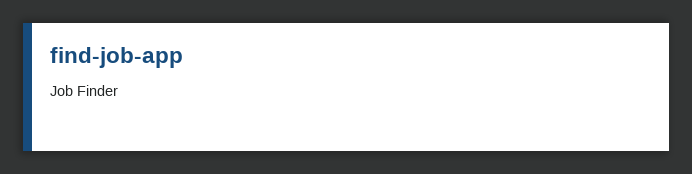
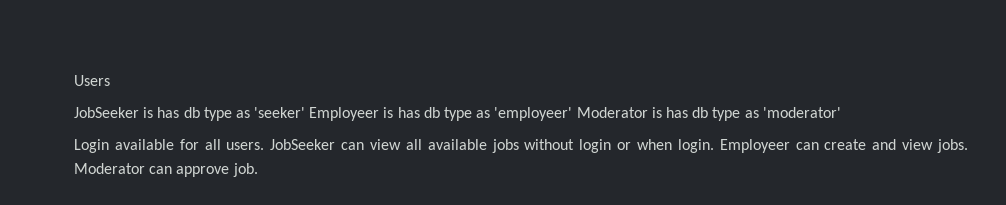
- find-job-app
- Job Finder
+ Users
+ JobSeeker is has db type as 'seeker' Employeer is has db type as 'employeer' Moderator is has db type as 'moderator'
+ Login available for all users. JobSeeker can view all available jobs without login or when login. Employeer can create and view jobs. Moderator can approve job.

